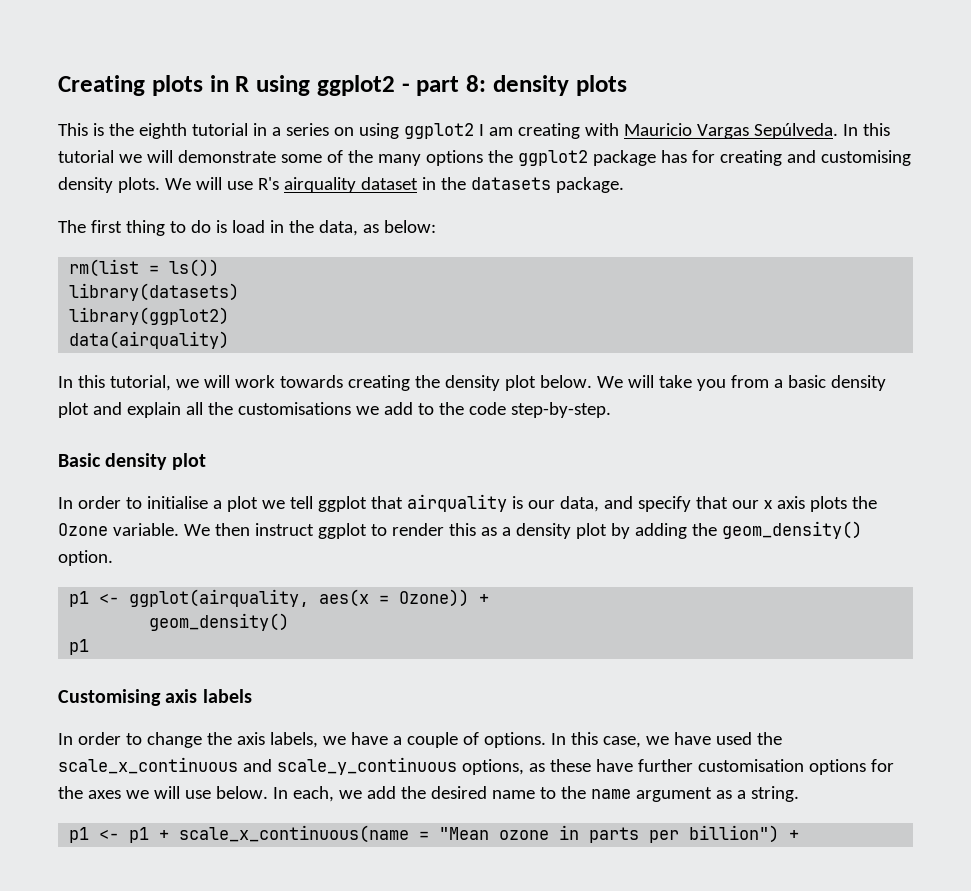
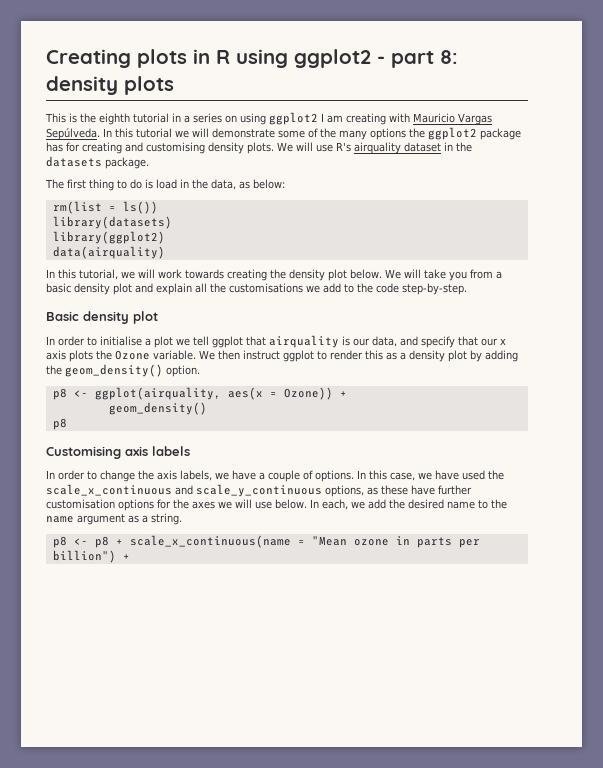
- p1 <- ggplot(airquality, aes(x = Ozone)) +
+ p8 <- ggplot(airquality, aes(x = Ozone)) +
  geom_density()
- p1
+ p8
- p1 <- p1 + scale_x_continuous(name = "Mean ozone in parts per billion") +
+ p8 <- p8 + scale_x_continuous(name = "Mean ozone in parts per billion") +

